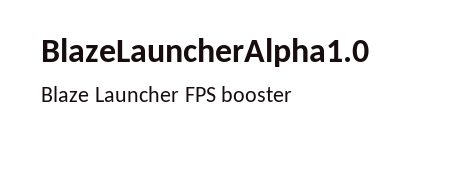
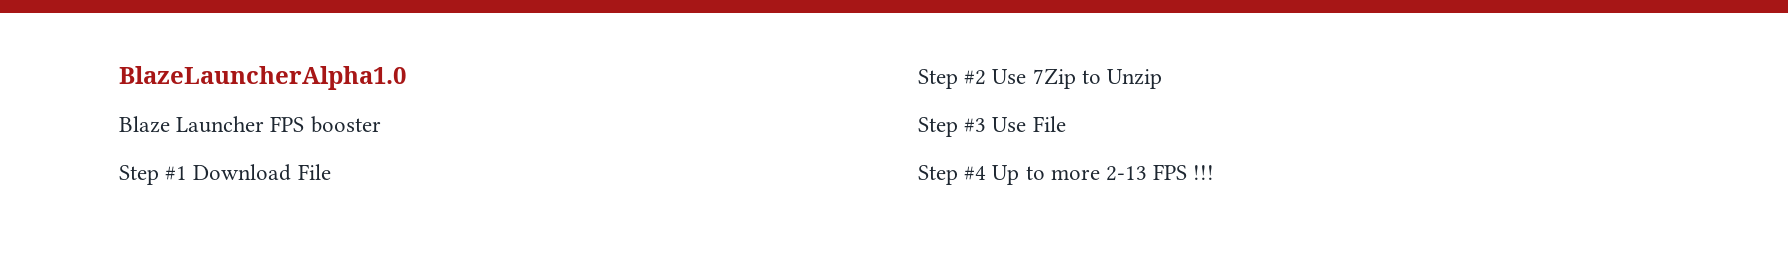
+ Step #1 Download File
+ Step #2 Use 7Zip to Unzip
+ Step #3 Use File
+ Step #4 Up to more 2-13 FPS !!!

